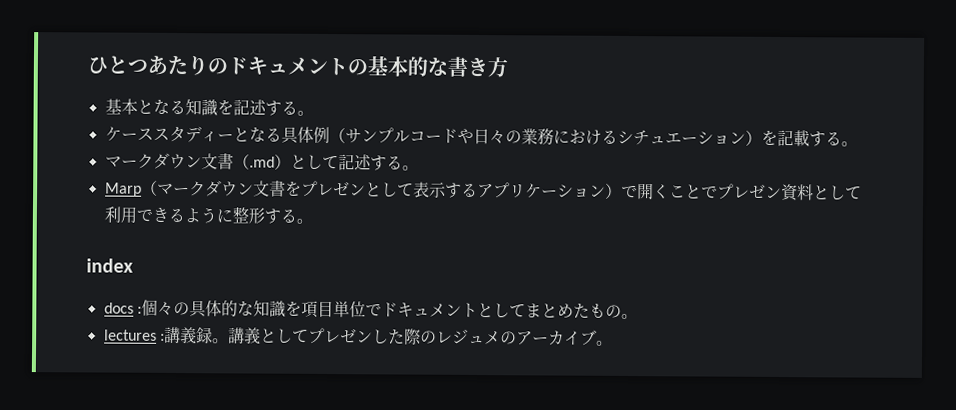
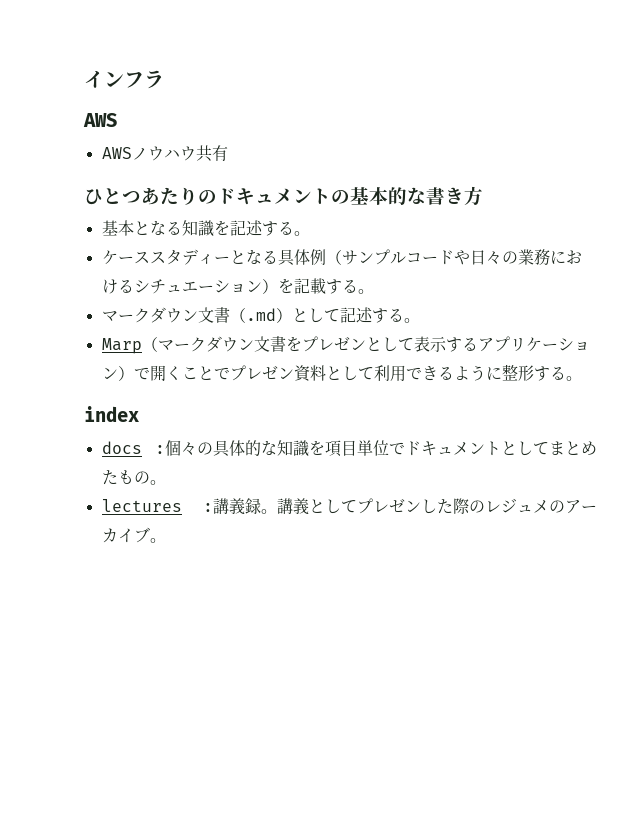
+ インフラ
+ AWS
+ AWSノウハウ共有

